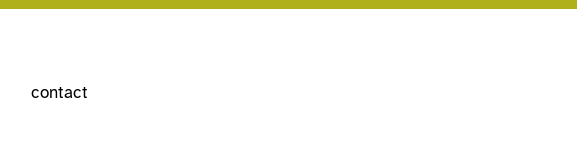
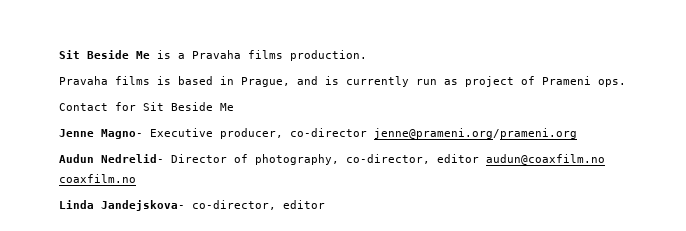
- contact
+ Sit Beside Me is a Pravaha films production.
+ Pravaha films is based in Prague, and is currently run as project of Prameni ops.
+ Contact for Sit Beside Me
+ Jenne Magno- Executive producer, co-director jenne@prameni.org/prameni.org
+ Audun Nedrelid- Director of photography, co-director, editor audun@coaxfilm.no
+ coaxfilm.no
+ Linda Jandejskova- co-director, editor

